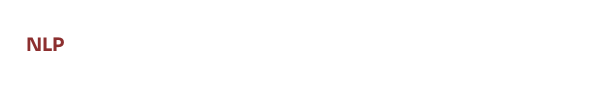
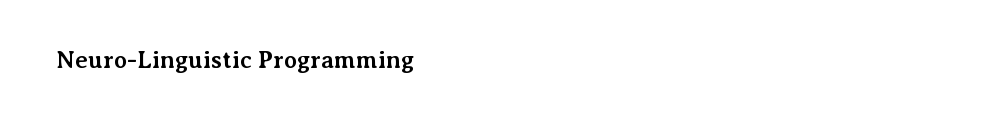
- NLP
+ Neuro-Linguistic Programming

